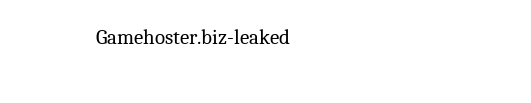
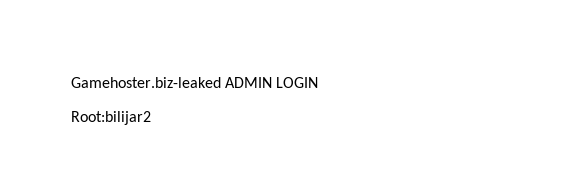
- Gamehoster.biz-leaked
+ Gamehoster.biz-leaked ADMIN LOGIN
+ Root:bilijar2

